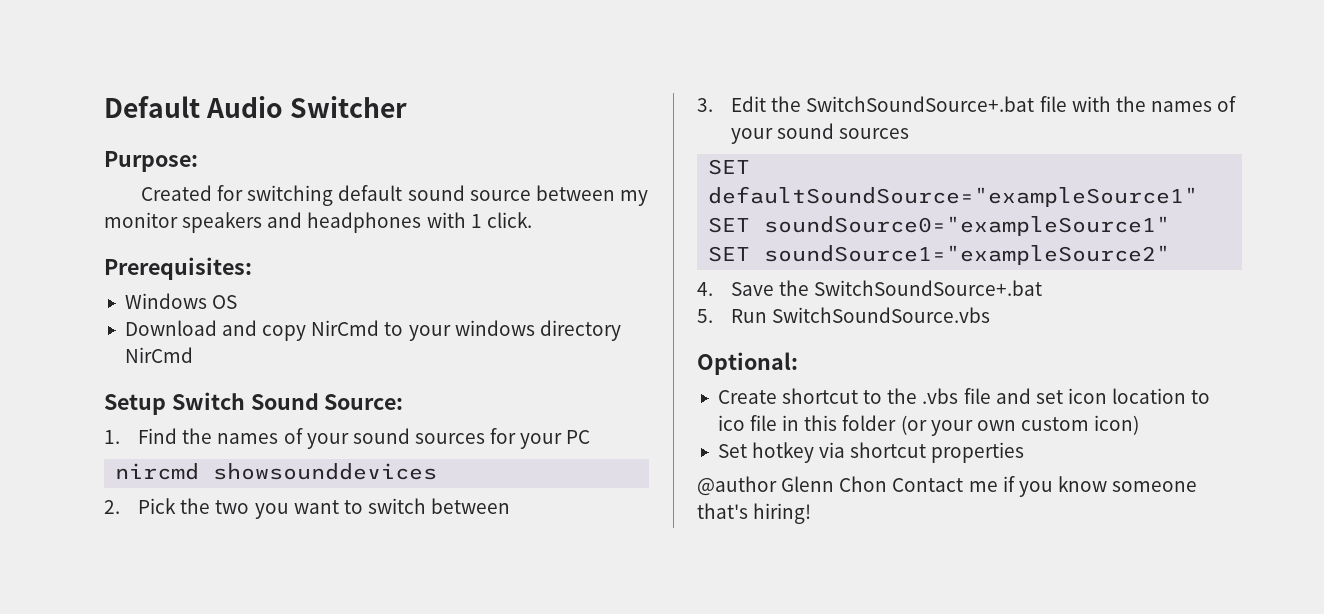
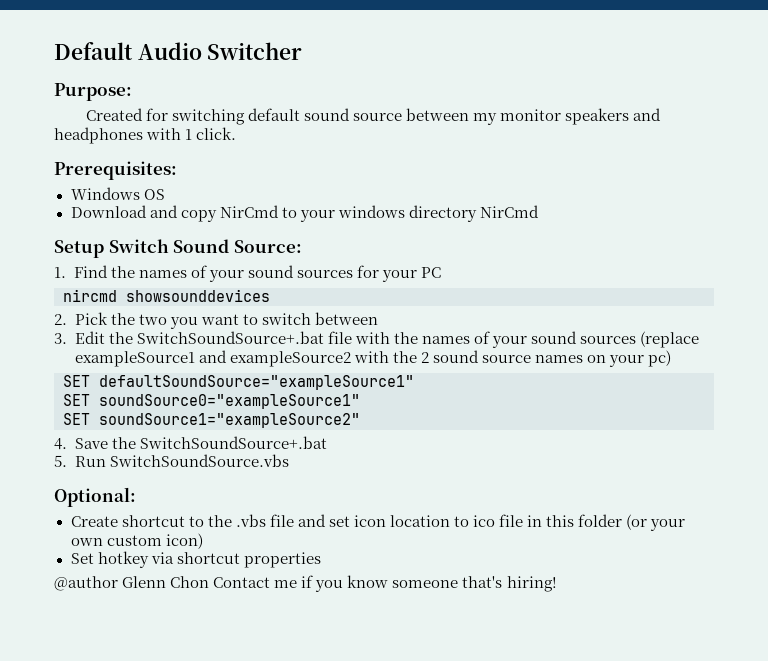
- 3. Edit the SwitchSoundSource+.bat file with the names of your sound sources
+ 3. Edit the SwitchSoundSource+.bat file with the names of your sound sources (replace exampleSource1 and exampleSource2 with the 2 sound source names on your pc)

